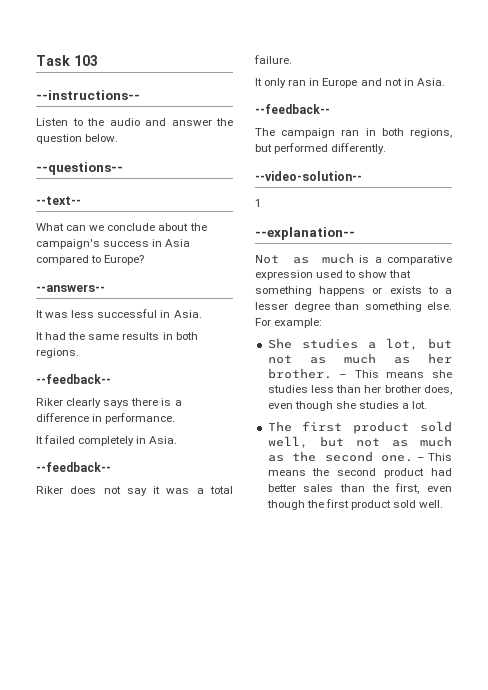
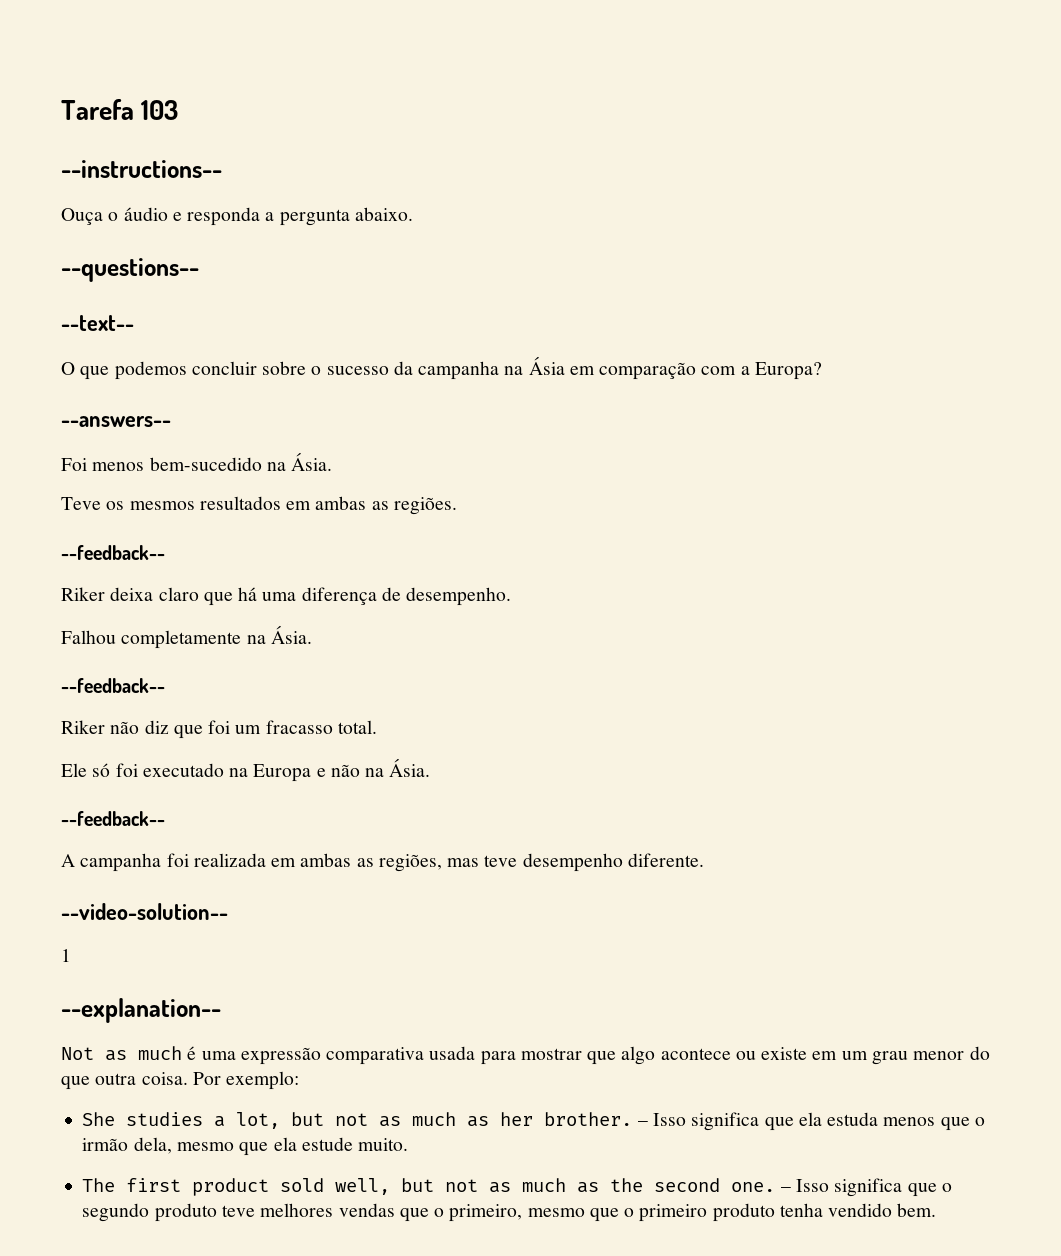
- Task 103
+ Tarefa 103
- Listen to the audio and answer the question below.
+ Ouça o áudio e responda a pergunta abaixo.
  --questions--
  --text--
- What can we conclude about the campaign's success in Asia compared to Europe?
+ O que podemos concluir sobre o sucesso da campanha na Ásia em comparação com a Europa?
  --answers--
- It was less successful in Asia.
- It had the same results in both regions.
+ Foi menos bem-sucedido na Ásia.
+ Teve os mesmos resultados em ambas as regiões.
  --feedback--
- Riker clearly says there is a difference in performance.
- It failed completely in Asia.
+ Riker deixa claro que há uma diferença de desempenho.
+ Falhou completamente na Ásia.
  --feedback--
- Riker does not say it was a total failure.
- It only ran in Europe and not in Asia.
+ Riker não diz que foi um fracasso total.
+ Ele só foi executado na Europa e não na Ásia.
  --feedback--
- The campaign ran in both regions, but performed differently.
+ A campanha foi realizada em ambas as regiões, mas teve desempenho diferente.
- Not as much is a comparative expression used to show that something happens or exists to a lesser degree than something else. For example:
+ Not as much é uma expressão comparativa usada para mostrar que algo acontece ou existe em um grau menor do que outra coisa. Por exemplo:
- – This means she studies less than her brother does, even though she studies a lot.
+ – Isso significa que ela estuda menos que o irmão dela, mesmo que ela estude muito.
- – This means the second product had better sales than the first, even though the first product sold well.
+ – Isso significa que o segundo produto teve melhores vendas que o primeiro, mesmo que o primeiro produto tenha vendido bem.

